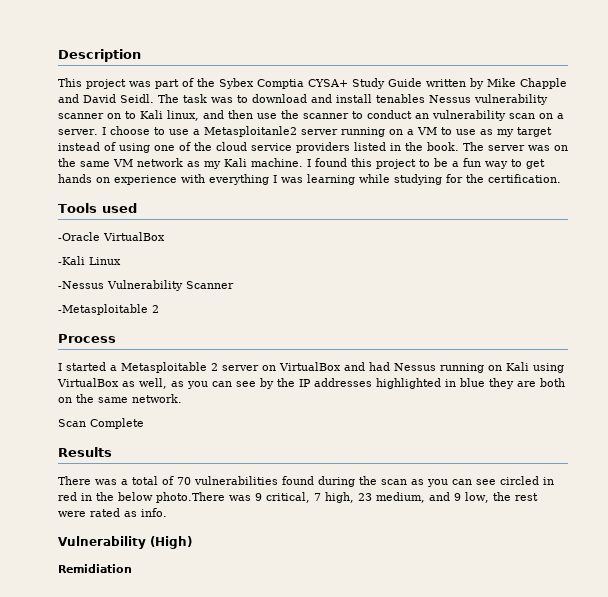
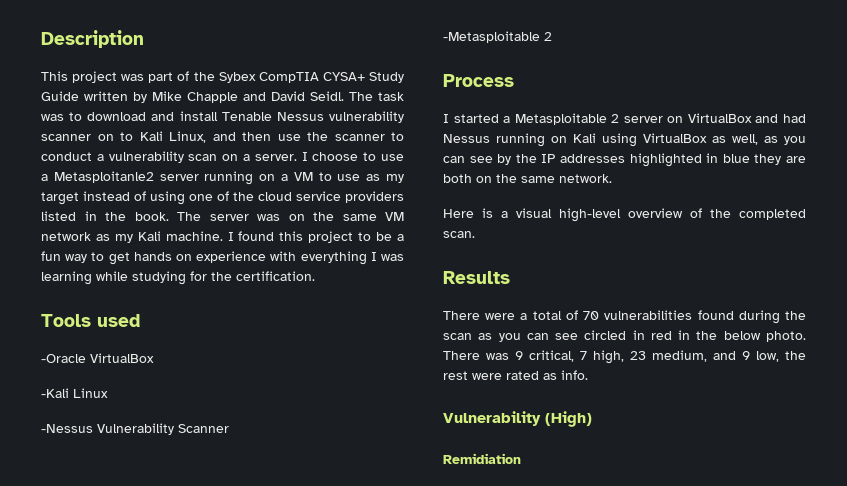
- This project was part of the Sybex Comptia CYSA+ Study Guide written by Mike Chapple and David Seidl.
+ This project was part of the Sybex CompTIA CYSA+ Study Guide written by Mike Chapple and David Seidl.
- The task was to download and install tenables Nessus vulnerability scanner on to Kali linux, and then use the scanner to conduct an vulnerability scan on a server.
+ The task was to download and install Tenable Nessus vulnerability scanner on to Kali Linux, and then use the scanner to conduct a vulnerability scan on a server.
- Scan Complete
+ Here is a visual high-level overview of the completed scan.
- There was a total of 70 vulnerabilities found during the scan as you can see circled in red in the below photo.There was 9 critical, 7 high, 23 medium, and 9 low, the rest were rated as info.
+ There were a total of 70 vulnerabilities found during the scan as you can see circled in red in the below photo. There was 9 critical, 7 high, 23 medium, and 9 low, the rest were rated as info.

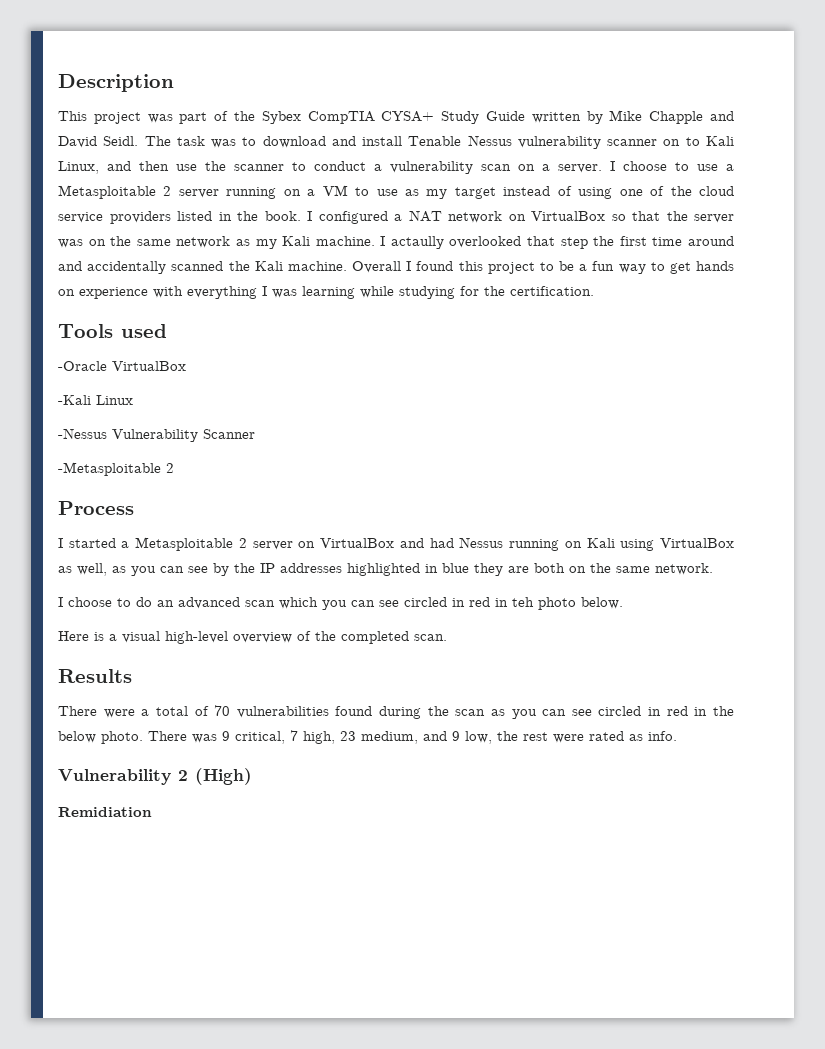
- I choose to use a Metasploitanle2 server running on a VM to use as my target instead of using one of the cloud service providers listed in the book.
+ I choose to use a Metasploitable 2 server running on a VM to use as my target instead of using one of the cloud service providers listed in the book.
- The server was on the same VM network as my Kali machine.
+ I configured a NAT network on VirtualBox so that the server was on the same network as my Kali machine.
- I found this project to be a fun way to get hands on experience with everything I was learning while studying for the certification.
+ I actaully overlooked that step the first time around and accidentally scanned the Kali machine. Overall I found this project to be a fun way to get hands on experience with everything I was learning while studying for the certification.
+ I choose to do an advanced scan which you can see circled in red in teh photo below.
- Vulnerability (High)
+ Vulnerability 2 (High)

